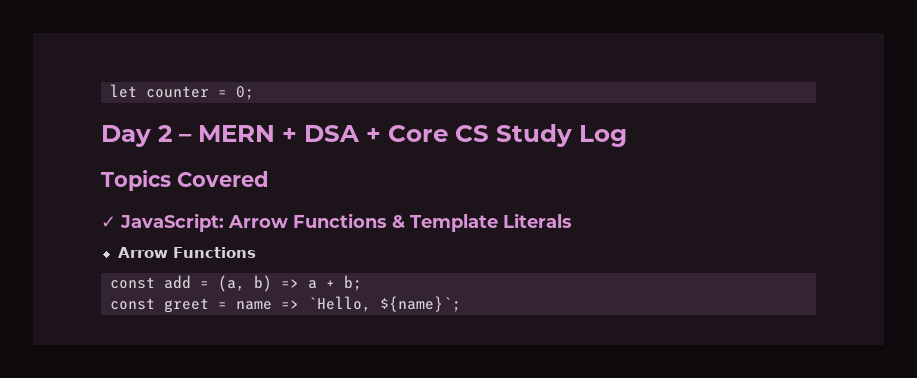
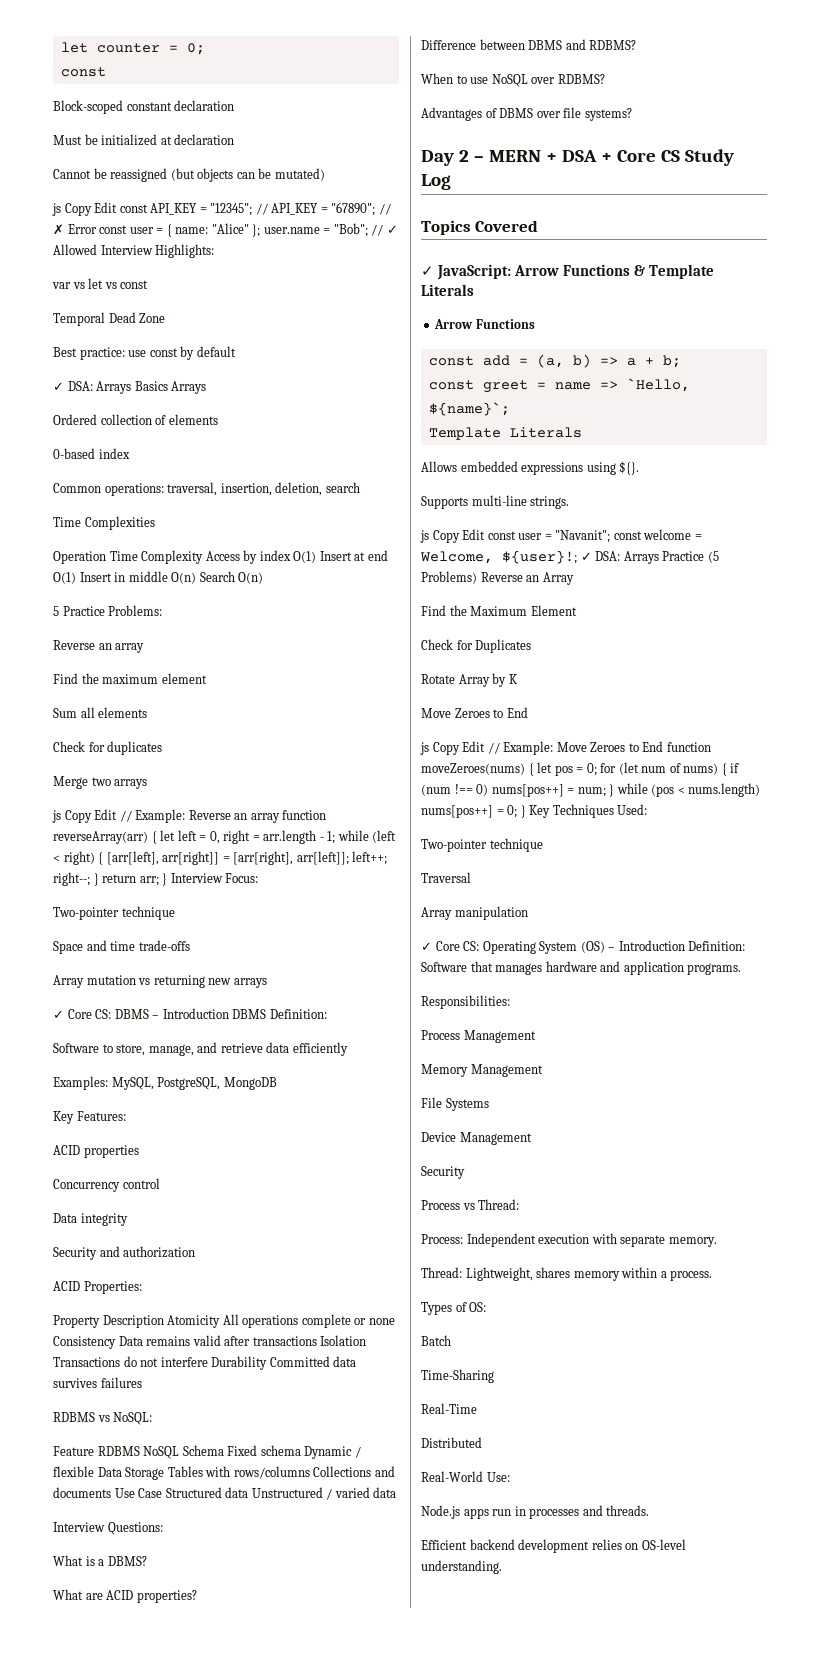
  let counter = 0;
+ const
+ Block-scoped constant declaration
+ Must be initialized at declaration
+ Cannot be reassigned (but objects can be mutated)
+ js Copy Edit const API_KEY = "12345"; // API_KEY = "67890"; // ✗ Error const user = { name: "Alice" }; user.name = "Bob"; // ✓ Allowed Interview Highlights:
+ var vs let vs const
+ Temporal Dead Zone
+ Best practice: use const by default
+ ✓ DSA: Arrays Basics Arrays
+ Ordered collection of elements
+ 0-based index
+ Common operations: traversal, insertion, deletion, search
+ Time Complexities
+ Operation Time Complexity Access by index O(1) Insert at end O(1) Insert in middle O(n) Search O(n)
+ 5 Practice Problems:
+ Reverse an array
+ Find the maximum element
+ Sum all elements
+ Check for duplicates
+ Merge two arrays
+ js Copy Edit // Example: Reverse an array function reverseArray(arr) { let left = 0, right = arr.length - 1; while (left < right) { [arr[left], arr[right]] = [arr[right], arr[left]]; left++; right--; } return arr; } Interview Focus:
+ Two-pointer technique
+ Space and time trade-offs
+ Array mutation vs returning new arrays
+ ✓ Core CS: DBMS – Introduction DBMS Definition:
+ Software to store, manage, and retrieve data efficiently
+ Examples: MySQL, PostgreSQL, MongoDB
+ Key Features:
+ ACID properties
+ Concurrency control
+ Data integrity
+ Security and authorization
+ ACID Properties:
+ Property Description Atomicity All operations complete or none Consistency Data remains valid after transactions Isolation Transactions do not interfere Durability Committed data survives failures
+ RDBMS vs NoSQL:
+ Feature RDBMS NoSQL Schema Fixed schema Dynamic / flexible Data Storage Tables with rows/columns Collections and documents Use Case Structured data Unstructured / varied data
+ Interview Questions:
+ What is a DBMS?
+ What are ACID properties?
+ Difference between DBMS and RDBMS?
+ When to use NoSQL over RDBMS?
+ Advantages of DBMS over file systems?
  const greet = name => `Hello, ${name}`;
+ Template Literals
+ Allows embedded expressions using ${}.
+ Supports multi-line strings.
+ js Copy Edit const user = "Navanit"; const welcome = Welcome, ${user}!; ✓ DSA: Arrays Practice (5 Problems) Reverse an Array
+ Find the Maximum Element
+ Check for Duplicates
+ Rotate Array by K
+ Move Zeroes to End
+ js Copy Edit // Example: Move Zeroes to End function moveZeroes(nums) { let pos = 0; for (let num of nums) { if (num !== 0) nums[pos++] = num; } while (pos < nums.length) nums[pos++] = 0; } Key Techniques Used:
+ Two-pointer technique
+ Traversal
+ Array manipulation
+ ✓ Core CS: Operating System (OS) – Introduction Definition: Software that manages hardware and application programs.
+ Responsibilities:
+ Process Management
+ Memory Management
+ File Systems
+ Device Management
+ Security
+ Process vs Thread:
+ Process: Independent execution with separate memory.
+ Thread: Lightweight, shares memory within a process.
+ Types of OS:
+ Batch
+ Time-Sharing
+ Real-Time
+ Distributed
+ Real-World Use:
+ Node.js apps run in processes and threads.
+ Efficient backend development relies on OS-level understanding.

